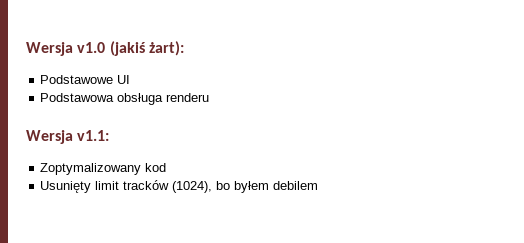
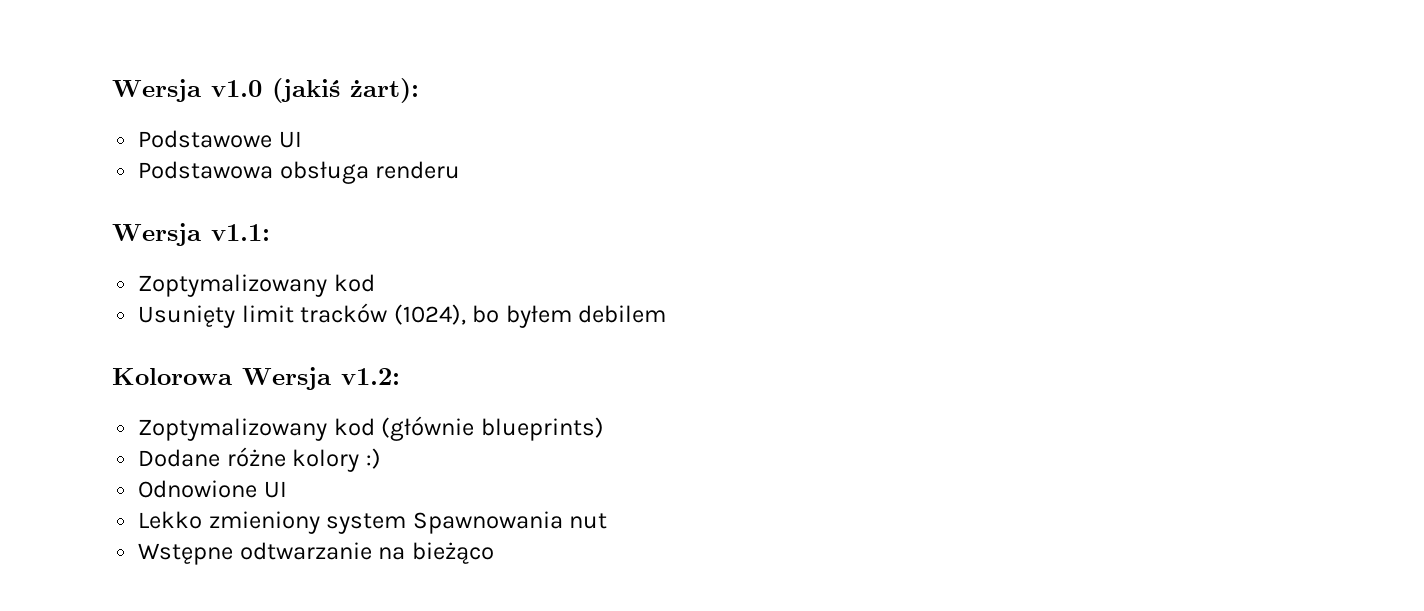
+ Kolorowa Wersja v1.2:
+ Zoptymalizowany kod (głównie blueprints)
+ Dodane różne kolory :)
+ Odnowione UI
+ Lekko zmieniony system Spawnowania nut
+ Wstępne odtwarzanie na bieżąco

